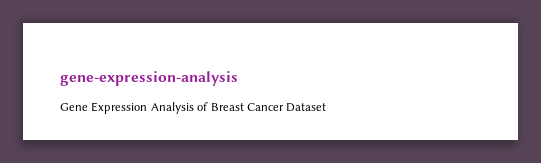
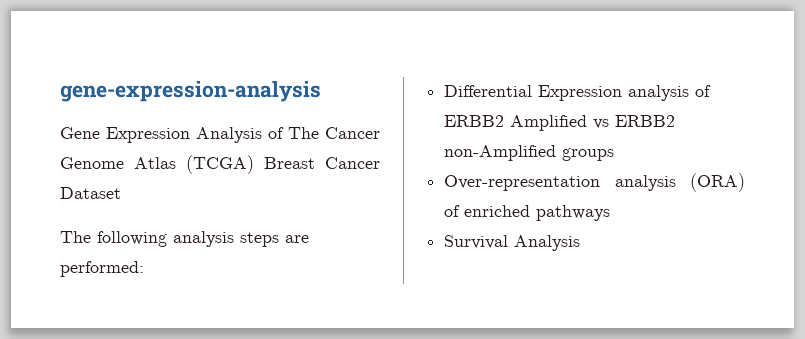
- Gene Expression Analysis of Breast Cancer Dataset
+ Gene Expression Analysis of The Cancer Genome Atlas (TCGA) Breast Cancer Dataset
+ The following analysis steps are performed:
+ Differential Expression analysis of ERBB2 Amplified vs ERBB2 non-Amplified groups
+ Over-representation analysis (ORA) of enriched pathways
+ Survival Analysis

